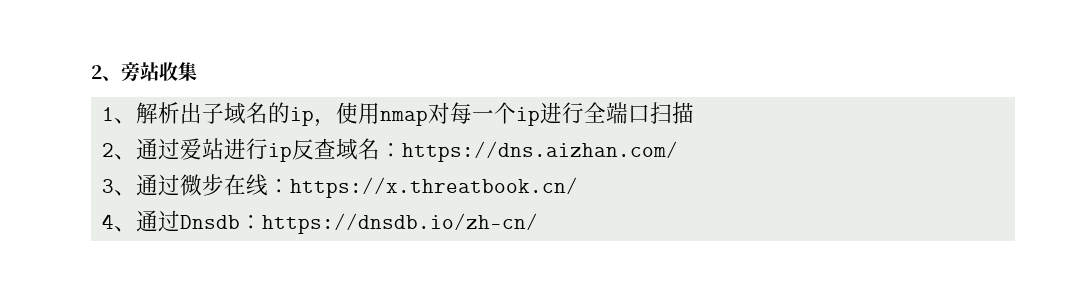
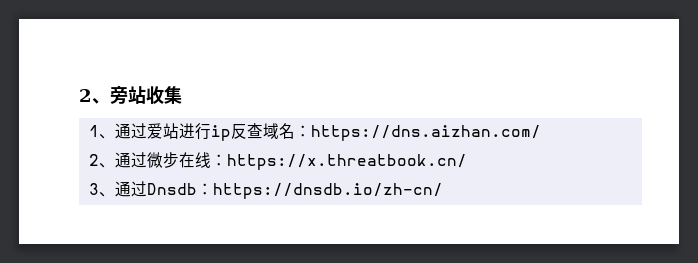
- 1、解析出子域名的ip，使用nmap对每一个ip进行全端口扫描
- 2、通过爱站进行ip反查域名：https://dns.aizhan.com/
+ 1、通过爱站进行ip反查域名：https://dns.aizhan.com/
- 3、通过微步在线：https://x.threatbook.cn/
+ 2、通过微步在线：https://x.threatbook.cn/
- 4、通过Dnsdb：https://dnsdb.io/zh-cn/
+ 3、通过Dnsdb：https://dnsdb.io/zh-cn/

